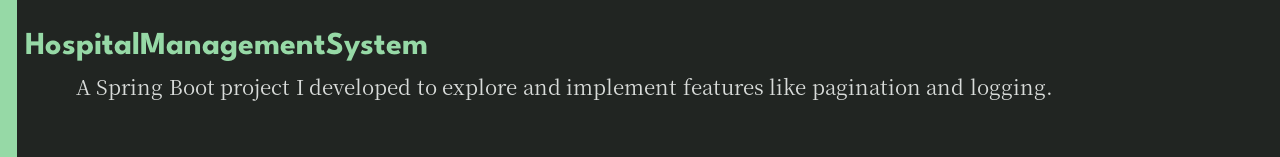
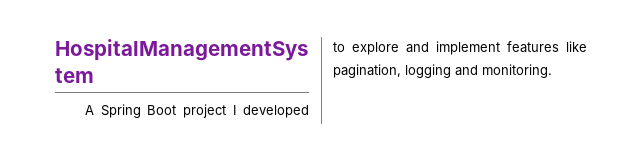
- A Spring Boot project I developed to explore and implement features like pagination and logging.
+ A Spring Boot project I developed to explore and implement features like pagination, logging and monitoring.

